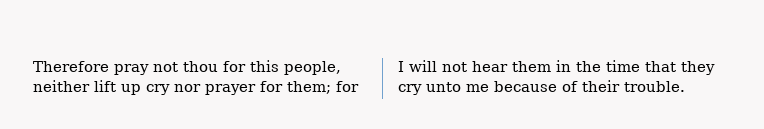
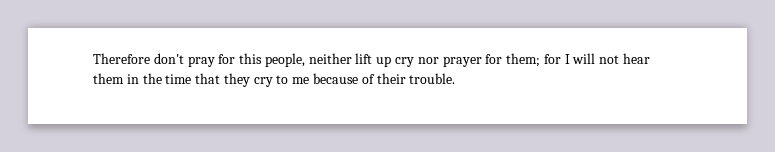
- Therefore pray not thou for this people, neither lift up cry nor prayer for them; for I will not hear them in the time that they cry unto me because of their trouble.
+ Therefore don't pray for this people, neither lift up cry nor prayer for them; for I will not hear them in the time that they cry to me because of their trouble.

